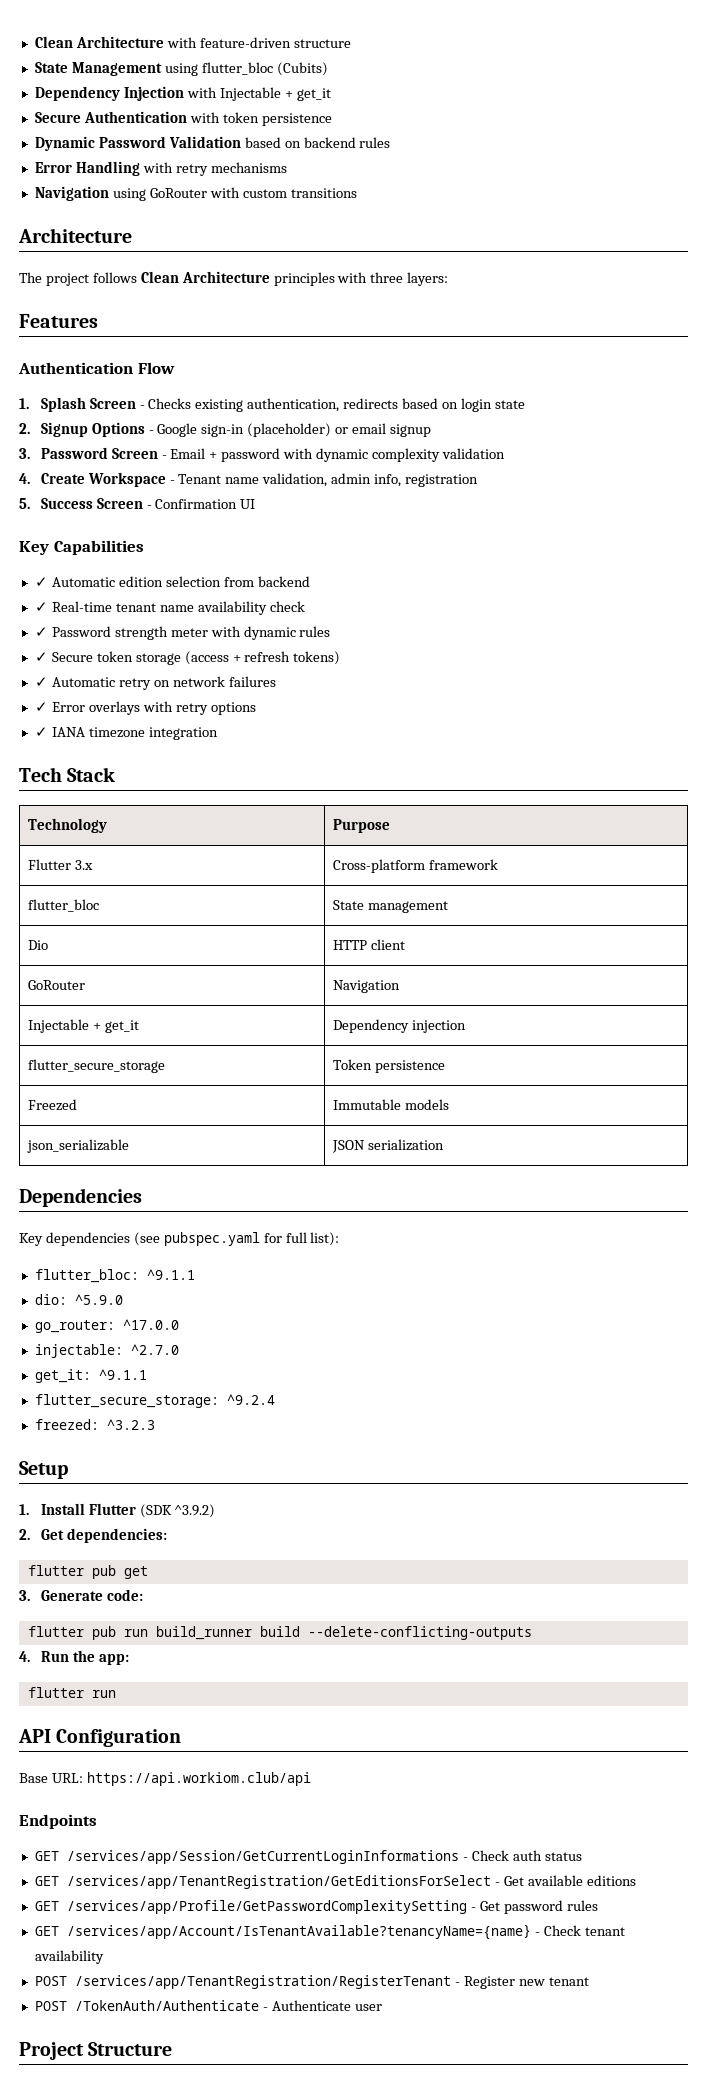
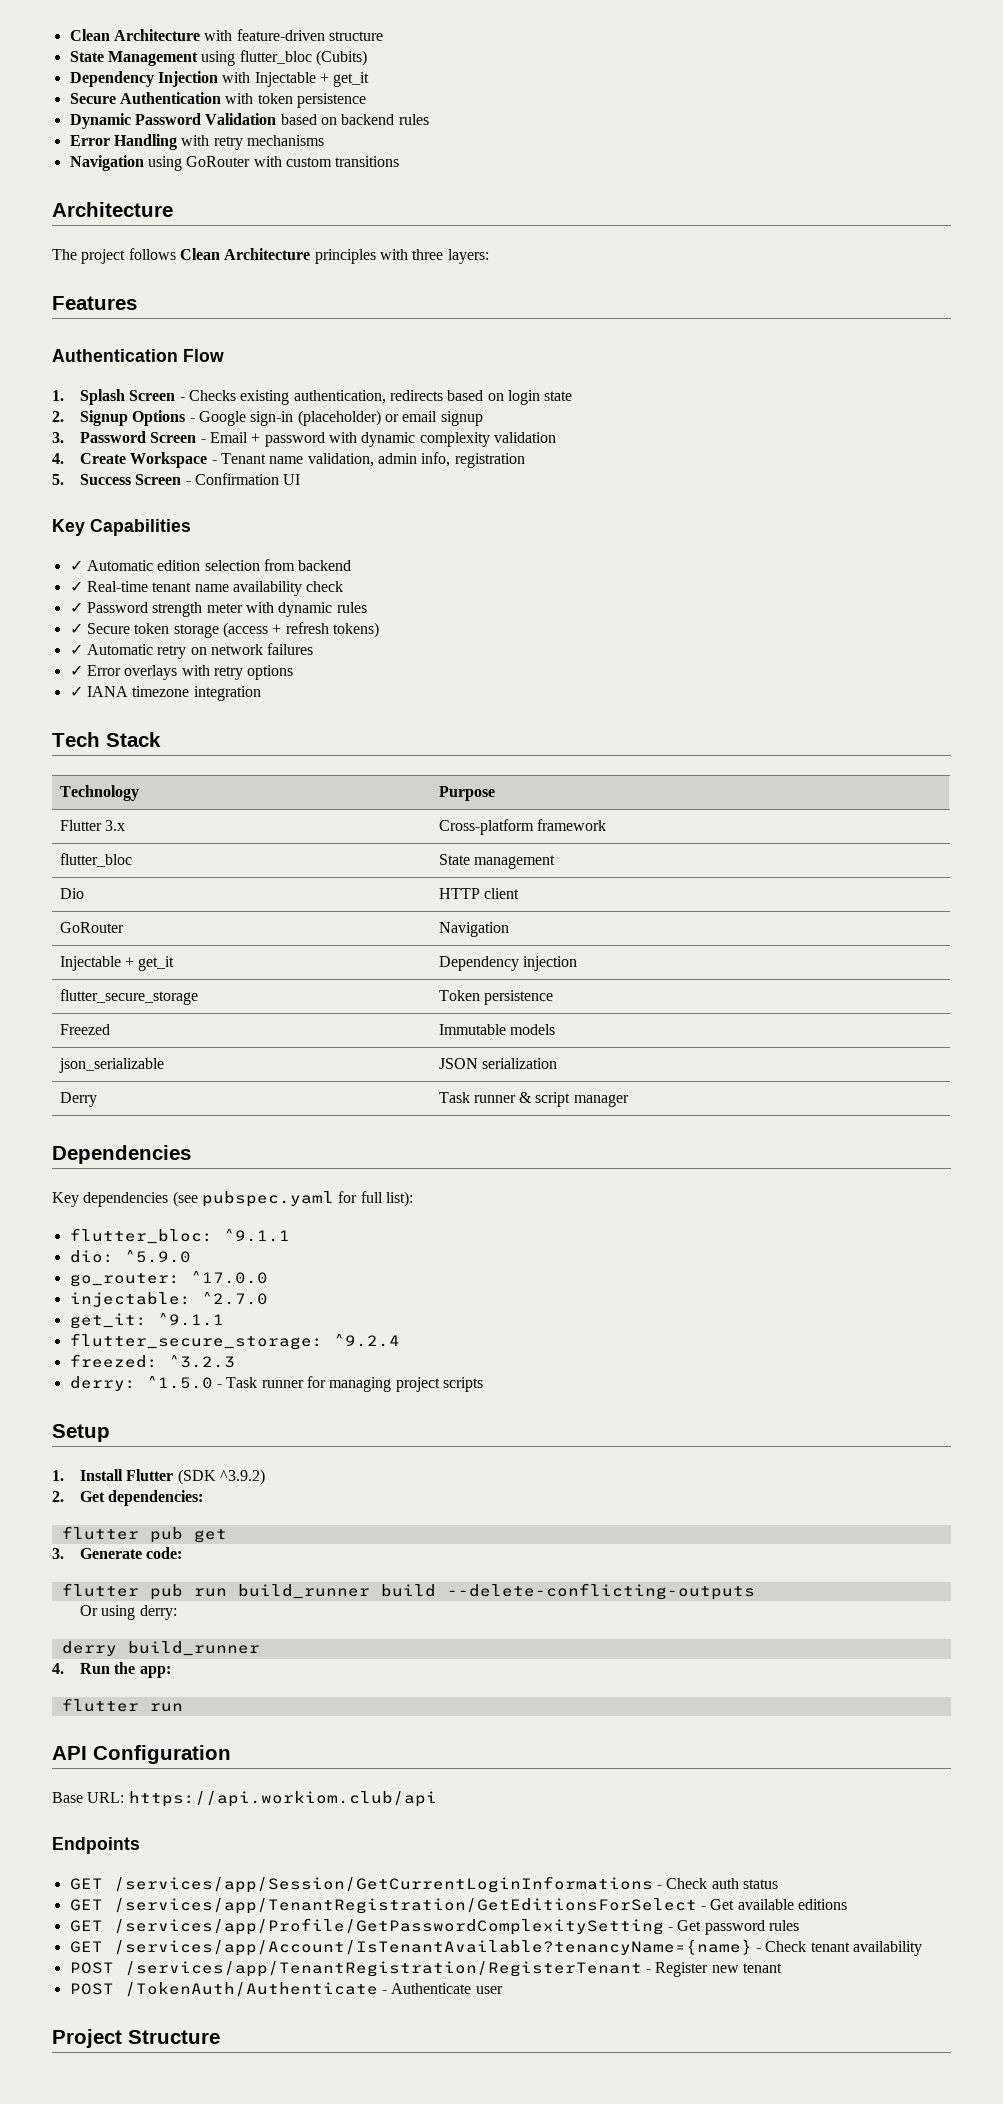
+ Derry | Task runner & script manager
+ derry: ^1.5.0 - Task runner for managing project scripts
+ Or using derry:
+ derry build_runner

